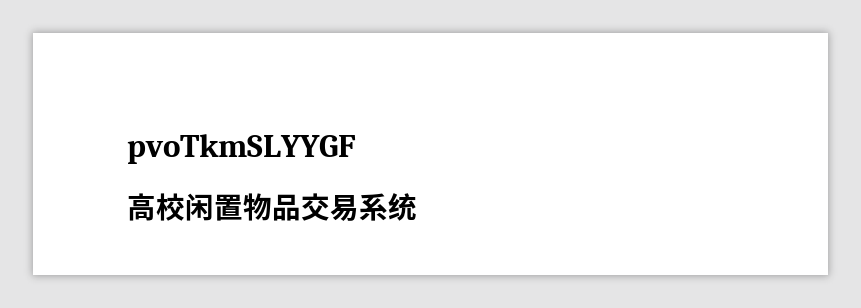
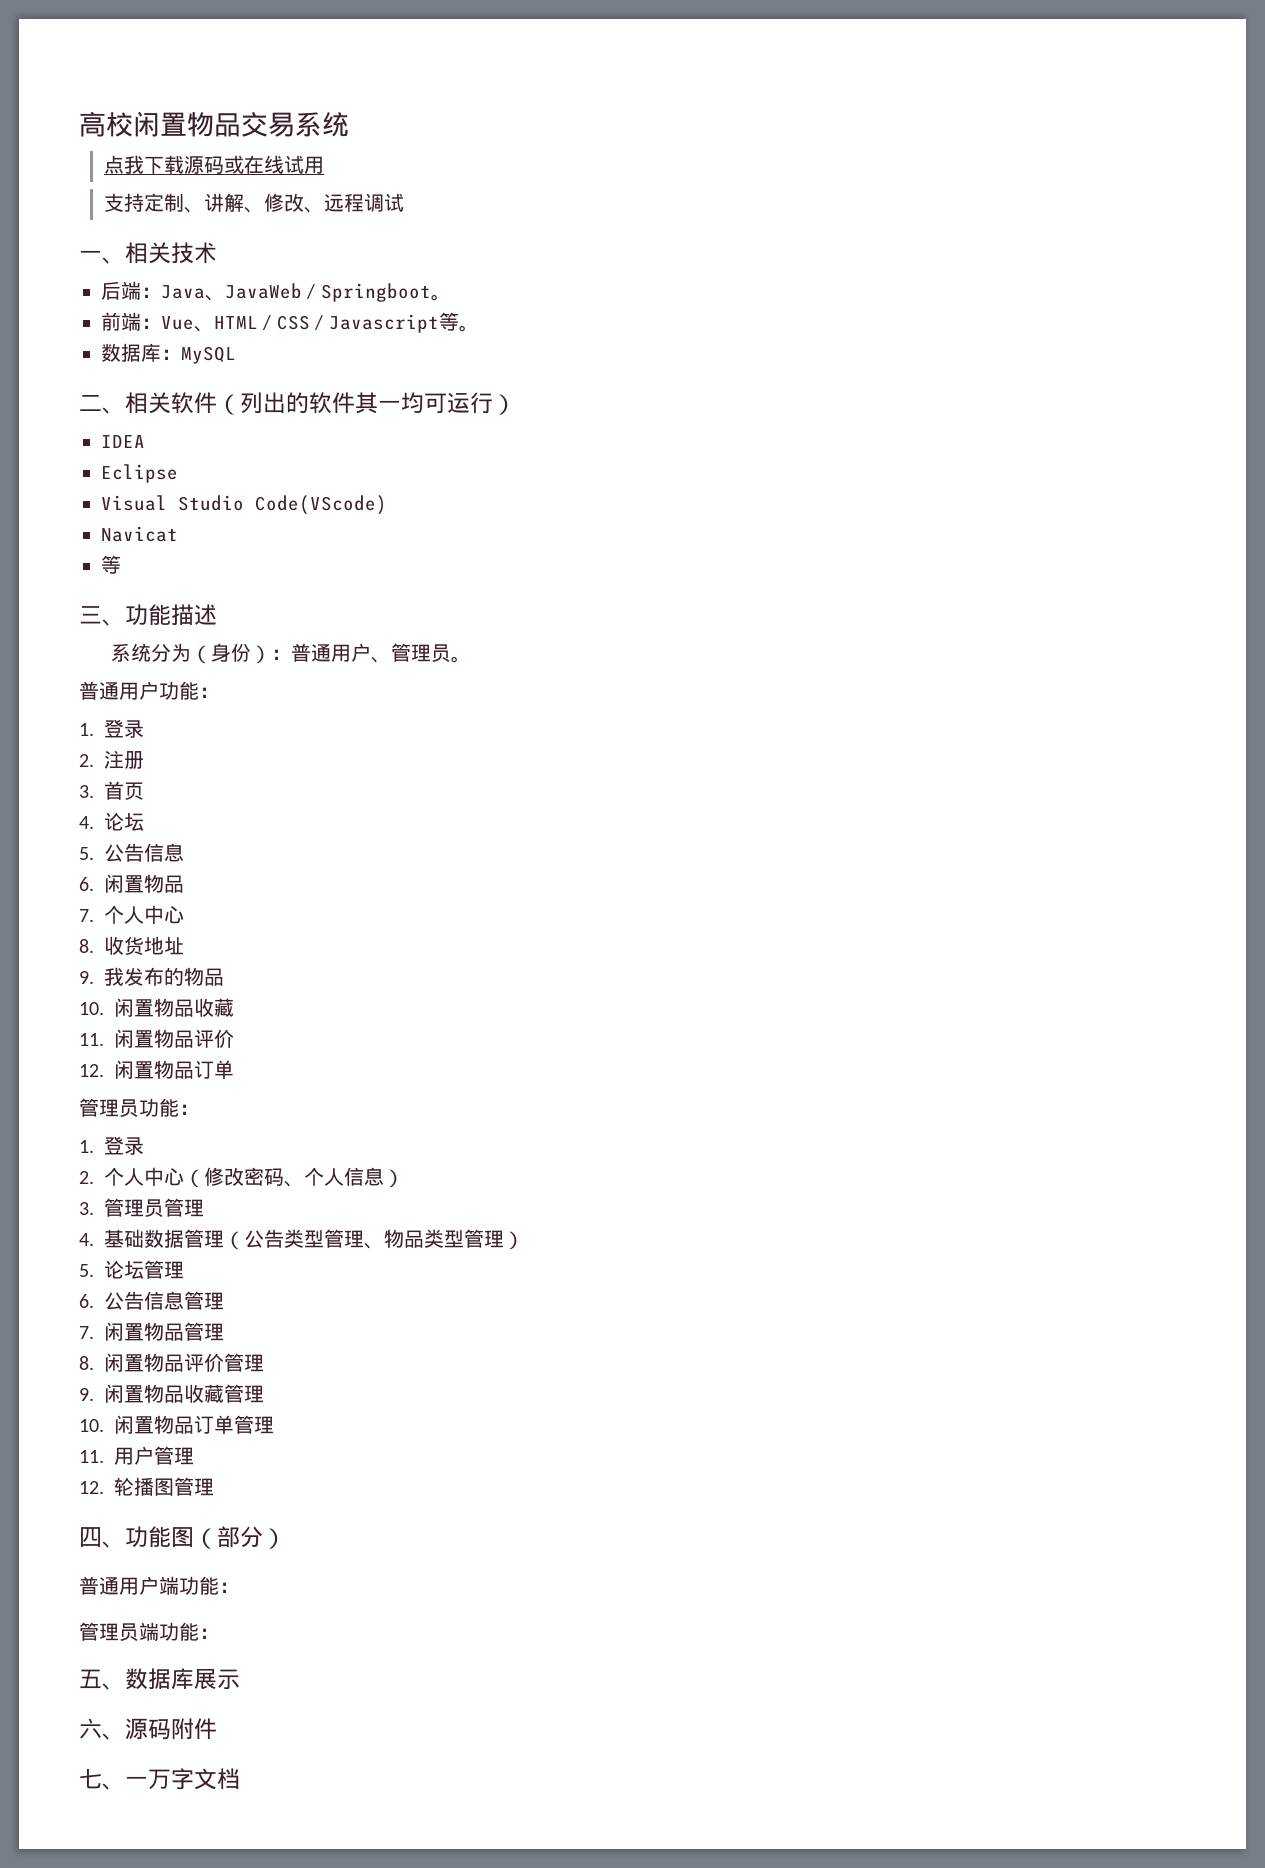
- pvoTkmSLYYGF
+ 点我下载源码或在线试用
+ 支持定制、讲解、修改、远程调试
+ 一、相关技术
+ 后端：Java、JavaWeb / Springboot。
+ 前端：Vue、HTML / CSS / Javascript等。
+ 数据库：MySQL
+ 二、相关软件（列出的软件其一均可运行）
+ IDEA
+ Eclipse
+ Visual Studio Code(VScode)
+ Navicat
+ 等
+ 三、功能描述
+ 系统分为（身份）：普通用户、管理员。
+ 普通用户功能：
+ 1.登录
+ 2.注册
+ 3.首页
+ 4.论坛
+ 5.公告信息
+ 6.闲置物品
+ 7.个人中心
+ 8.收货地址
+ 9.我发布的物品
+ 10.闲置物品收藏
+ 11.闲置物品评价
+ 12.闲置物品订单
+ 管理员功能：
+ 1.登录
+ 2.个人中心（修改密码、个人信息）
+ 3.管理员管理
+ 4.基础数据管理（公告类型管理、物品类型管理）
+ 5.论坛管理
+ 6.公告信息管理
+ 7.闲置物品管理
+ 8.闲置物品评价管理
+ 9.闲置物品收藏管理
+ 10.闲置物品订单管理
+ 11.用户管理
+ 12.轮播图管理
+ 四、功能图（部分）
+ 普通用户端功能：
+ 管理员端功能：
+ 五、数据库展示
+ 六、源码附件
+ 七、一万字文档

